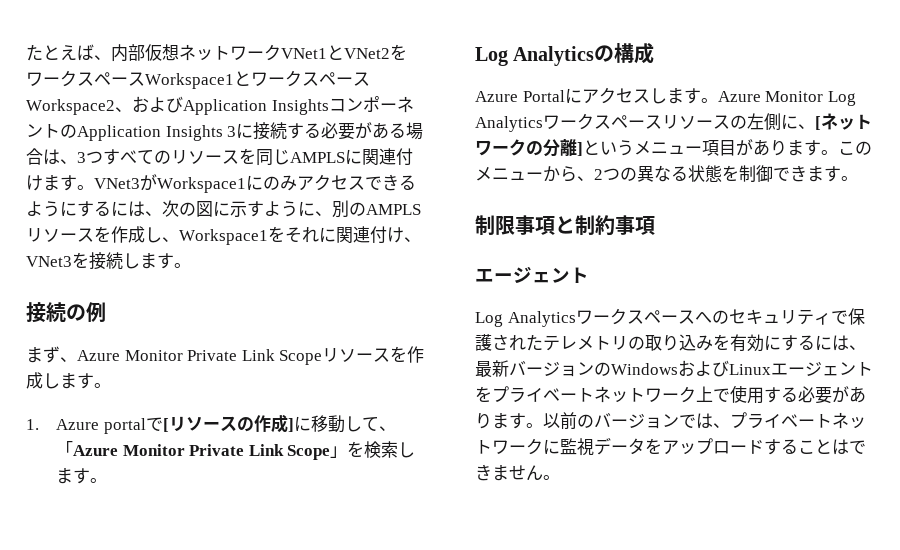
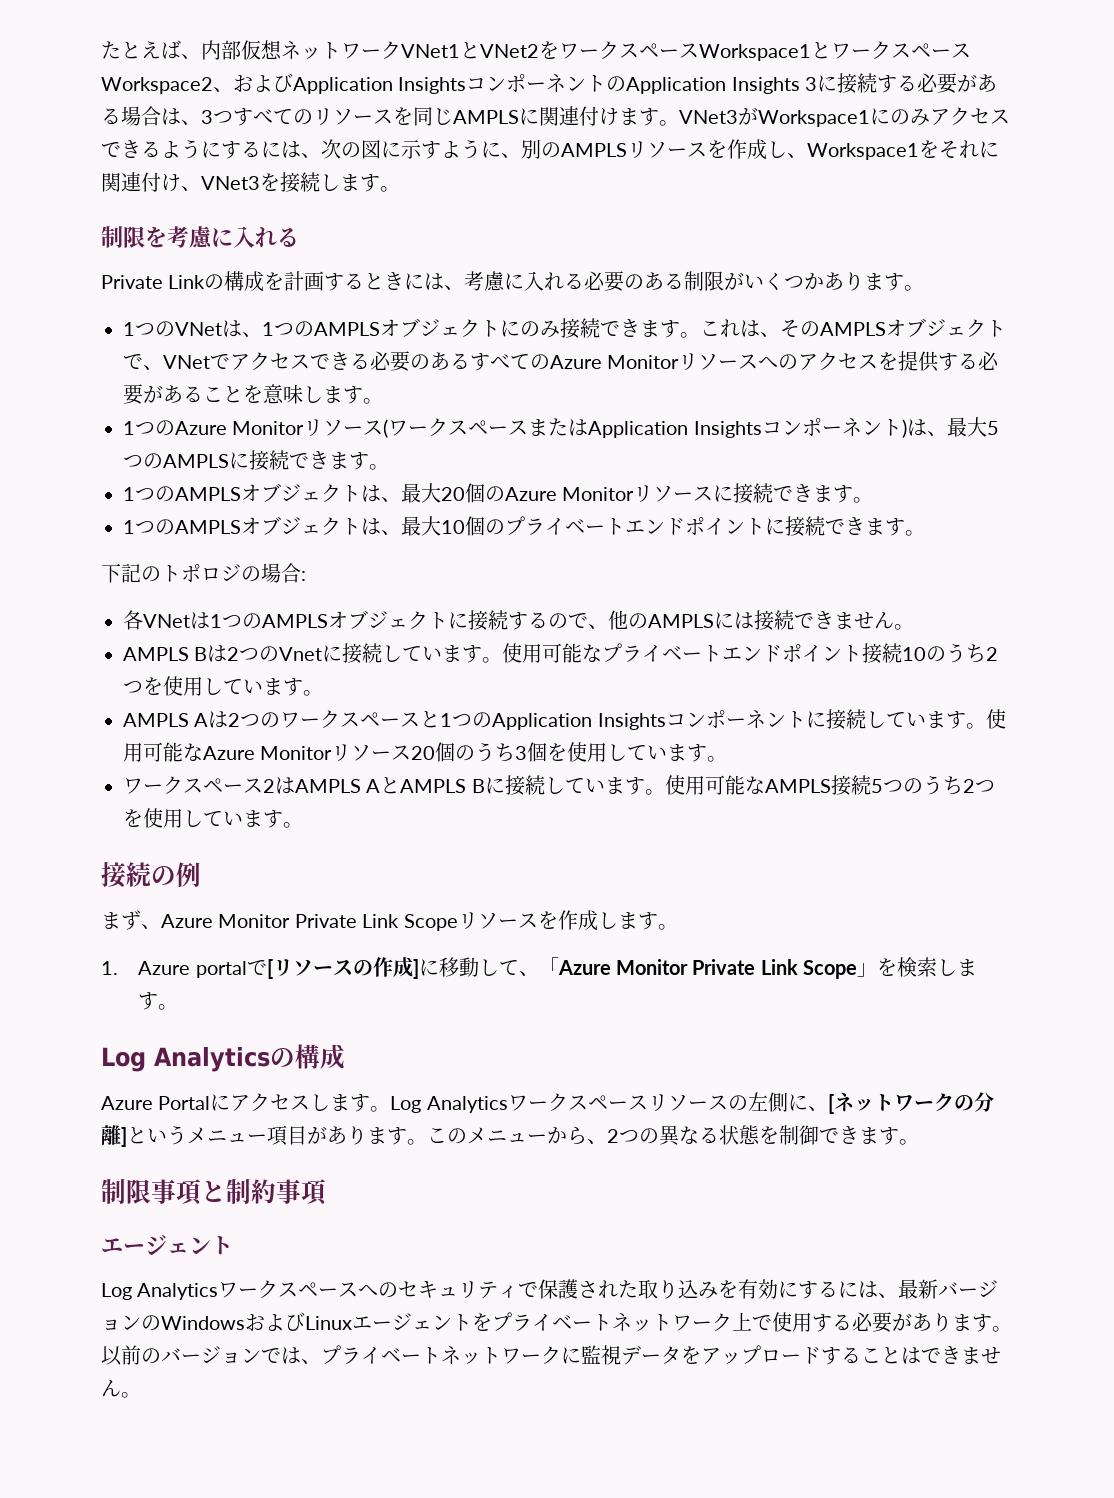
+ 制限を考慮に入れる
+ Private Linkの構成を計画するときには、考慮に入れる必要のある制限がいくつかあります。
+ 1つのVNetは、1つのAMPLSオブジェクトにのみ接続できます。これは、そのAMPLSオブジェクトで、VNetでアクセスできる必要のあるすべてのAzure Monitorリソースへのアクセスを提供する必要があることを意味します。
+ 1つのAzure Monitorリソース(ワークスペースまたはApplication Insightsコンポーネント)は、最大5つのAMPLSに接続できます。
+ 1つのAMPLSオブジェクトは、最大20個のAzure Monitorリソースに接続できます。
+ 1つのAMPLSオブジェクトは、最大10個のプライベートエンドポイントに接続できます。
+ 下記のトポロジの場合:
+ 各VNetは1つのAMPLSオブジェクトに接続するので、他のAMPLSには接続できません。
+ AMPLS Bは2つのVnetに接続しています。使用可能なプライベートエンドポイント接続10のうち2つを使用しています。
+ AMPLS Aは2つのワークスペースと1つのApplication Insightsコンポーネントに接続しています。使用可能なAzure Monitorリソース20個のうち3個を使用しています。
+ ワークスペース2はAMPLS AとAMPLS Bに接続しています。使用可能なAMPLS接続5つのうち2つを使用しています。
- Azure Monitor Log Analyticsワークスペースリソースの左側に、[ネットワークの分離]というメニュー項目があります。
+ Log Analyticsワークスペースリソースの左側に、[ネットワークの分離]というメニュー項目があります。
- Log Analyticsワークスペースへのセキュリティで保護されたテレメトリの取り込みを有効にするには、最新バージョンのWindowsおよびLinuxエージェントをプライベートネットワーク上で使用する必要があります。
+ Log Analyticsワークスペースへのセキュリティで保護された取り込みを有効にするには、最新バージョンのWindowsおよびLinuxエージェントをプライベートネットワーク上で使用する必要があります。

